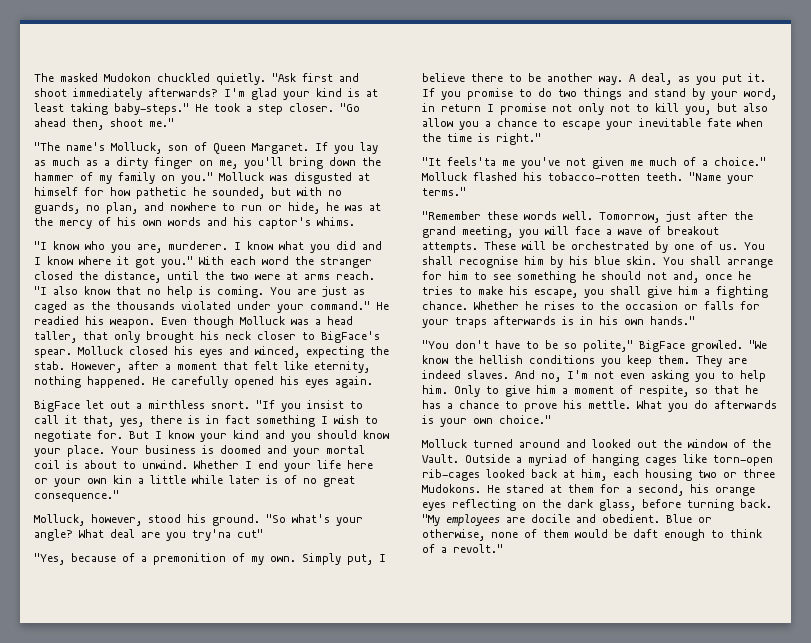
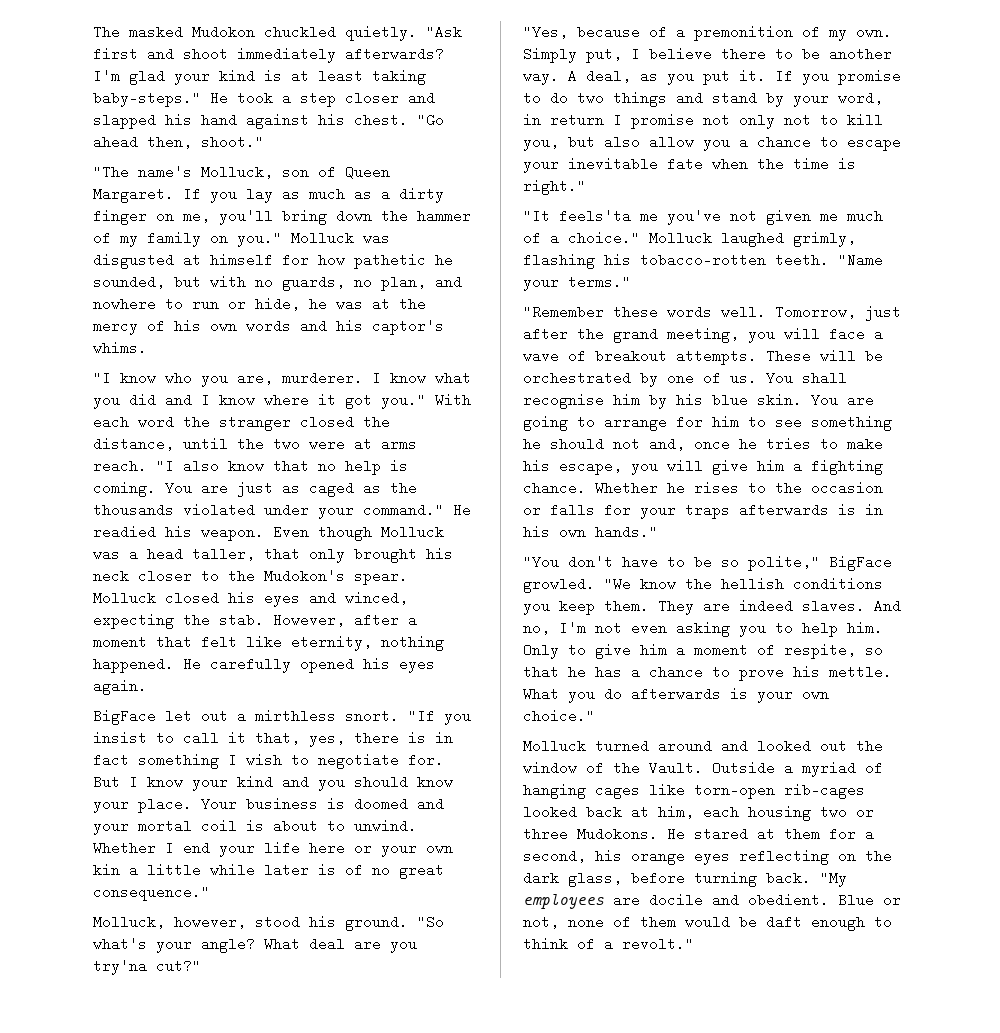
- He took a step closer.
+ He took a step closer and slapped his hand against his chest.
- "Go ahead then, shoot me."
+ "Go ahead then, shoot."
- Even though Molluck was a head taller, that only brought his neck closer to BigFace's spear.
+ Even though Molluck was a head taller, that only brought his neck closer to the Mudokon's spear.
- What deal are you try'na cut"
+ What deal are you try'na cut?"
- Molluck flashed his tobacco-rotten teeth.
+ Molluck laughed grimly, flashing his tobacco-rotten teeth.
- You shall arrange for him to see something he should not and, once he tries to make his escape, you shall give him a fighting chance.
+ You are going to arrange for him to see something he should not and, once he tries to make his escape, you will give him a fighting chance.
- Blue or otherwise, none of them would be daft enough to think of a revolt."
+ Blue or not, none of them would be daft enough to think of a revolt."

